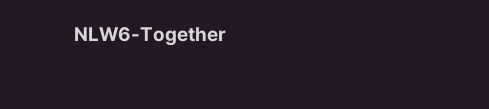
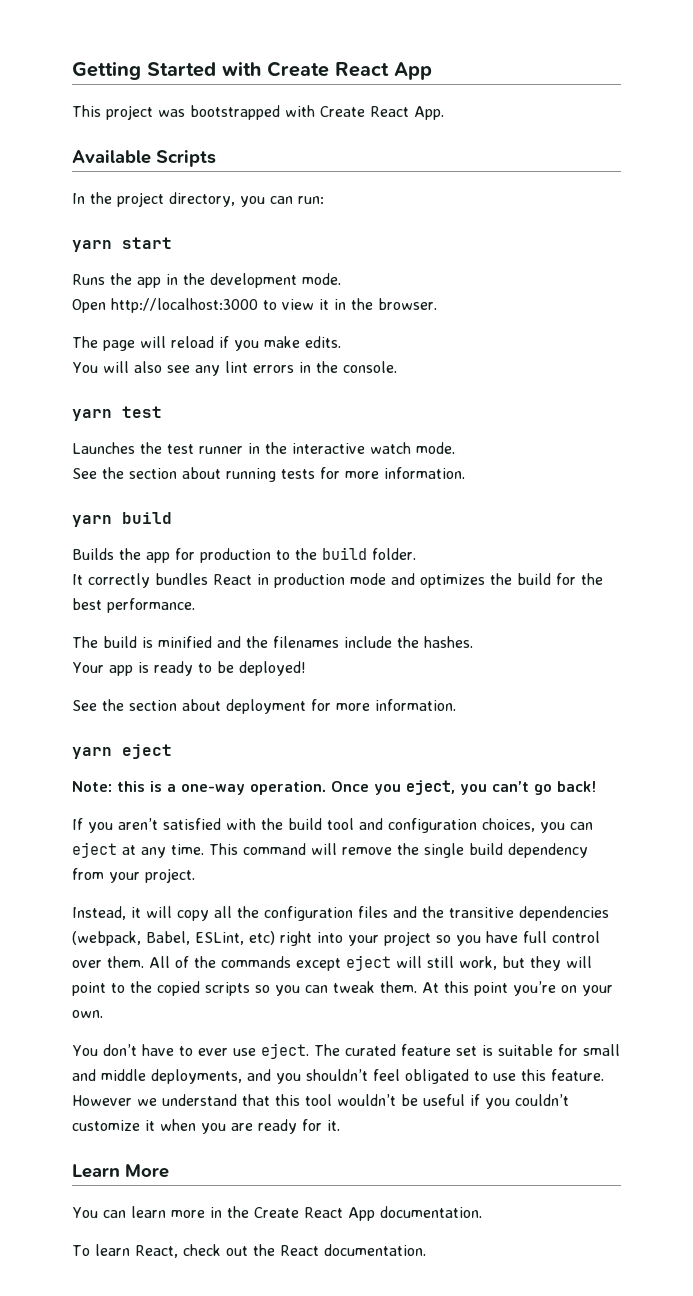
- NLW6-Together
+ Getting Started with Create React App
+ This project was bootstrapped with Create React App.
+ Available Scripts
+ In the project directory, you can run:
+ yarn start
+ Runs the app in the development mode.
+ Open http://localhost:3000 to view it in the browser.
+ The page will reload if you make edits.
+ You will also see any lint errors in the console.
+ yarn test
+ Launches the test runner in the interactive watch mode.
+ See the section about running tests for more information.
+ yarn build
+ Builds the app for production to the build folder.
+ It correctly bundles React in production mode and optimizes the build for the best performance.
+ The build is minified and the filenames include the hashes.
+ Your app is ready to be deployed!
+ See the section about deployment for more information.
+ yarn eject
+ Note: this is a one-way operation. Once you eject, you can’t go back!
+ If you aren’t satisfied with the build tool and configuration choices, you can eject at any time. This command will remove the single build dependency from your project.
+ Instead, it will copy all the configuration files and the transitive dependencies (webpack, Babel, ESLint, etc) right into your project so you have full control over them. All of the commands except eject will still work, but they will point to the copied scripts so you can tweak them. At this point you’re on your own.
+ You don’t have to ever use eject. The curated feature set is suitable for small and middle deployments, and you shouldn’t feel obligated to use this feature. However we understand that this tool wouldn’t be useful if you couldn’t customize it when you are ready for it.
+ Learn More
+ You can learn more in the Create React App documentation.
+ To learn React, check out the React documentation.

